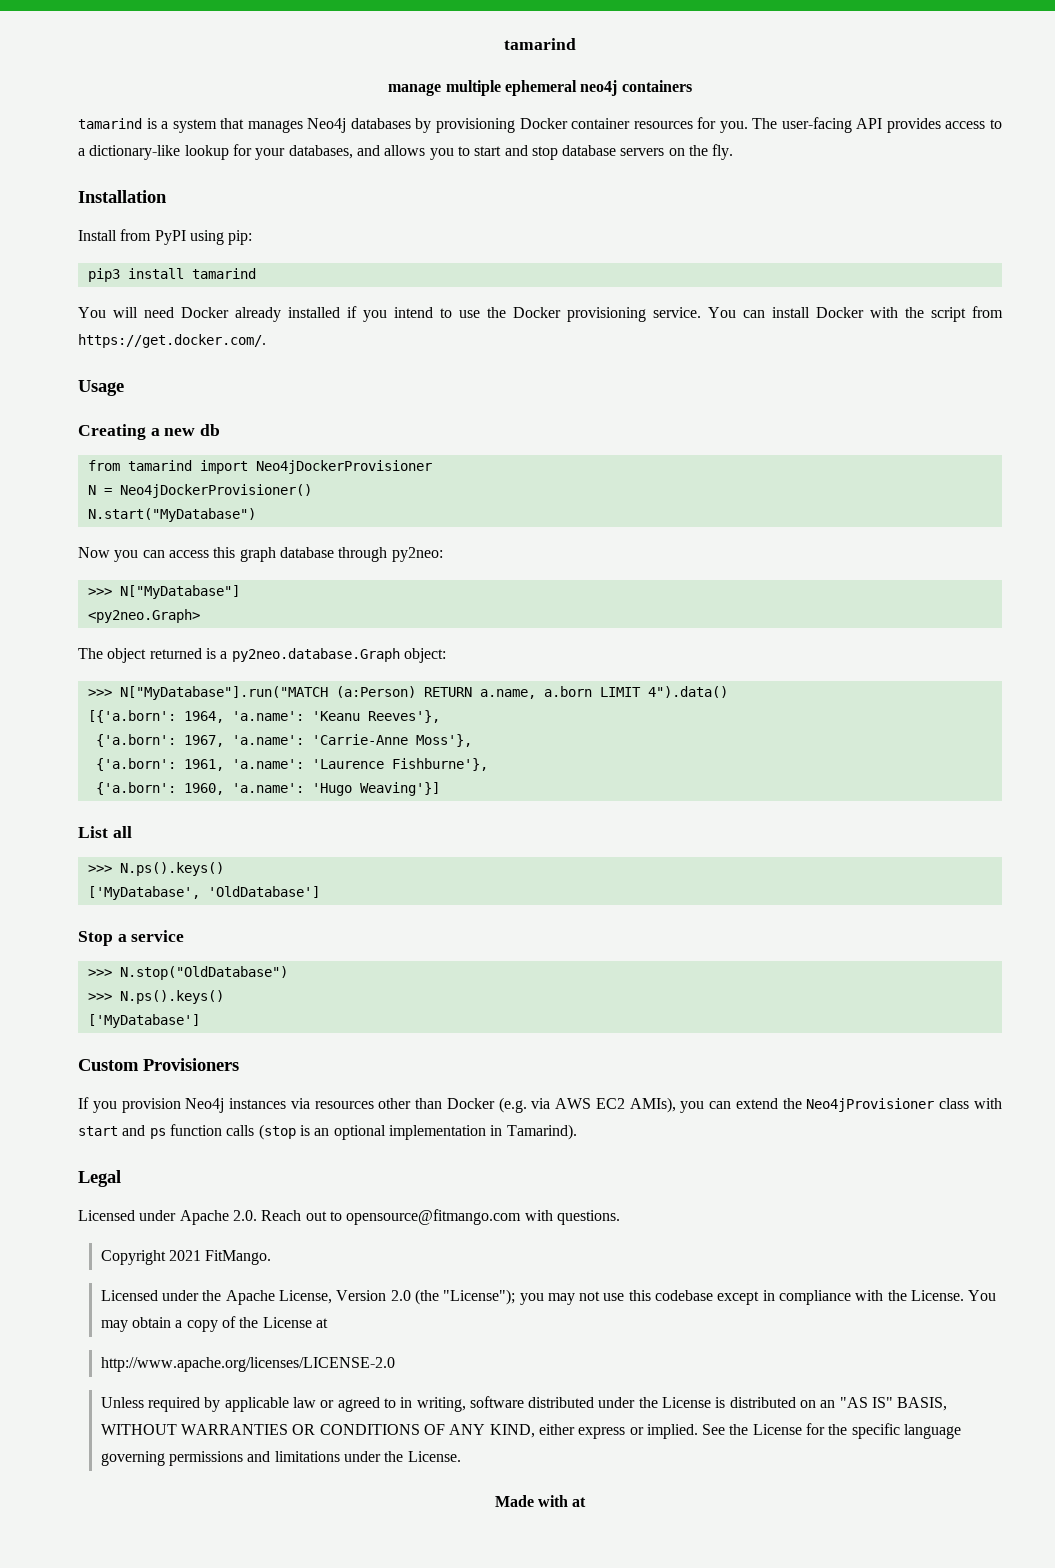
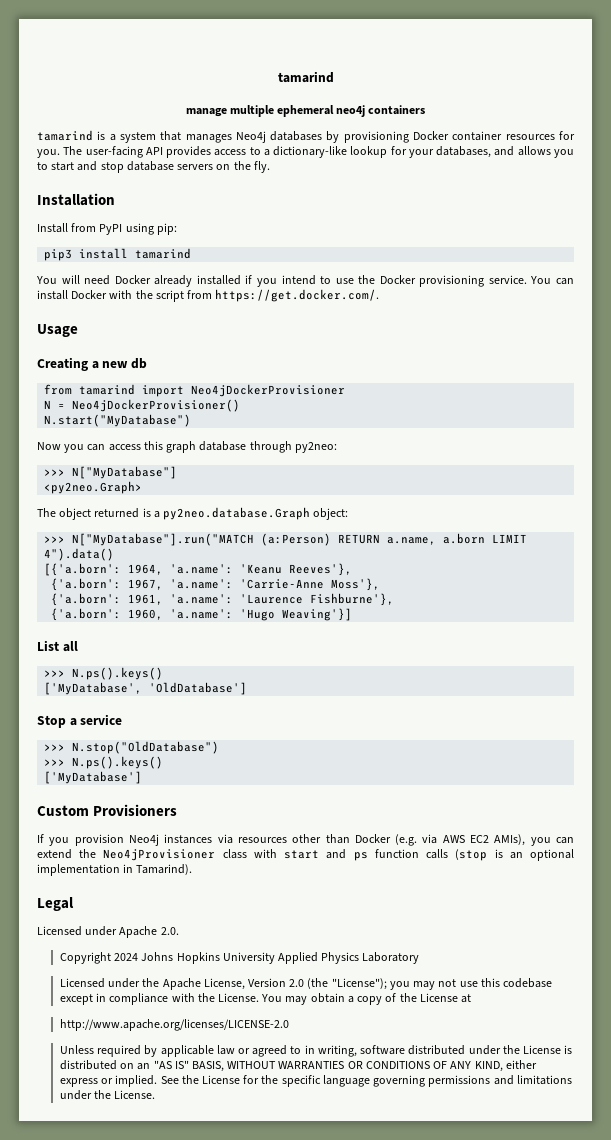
- Licensed under Apache 2.0. Reach out to opensource@fitmango.com with questions.
- Copyright 2021 FitMango.
+ Licensed under Apache 2.0.
+ Copyright 2024 Johns Hopkins University Applied Physics Laboratory
- Made with at

